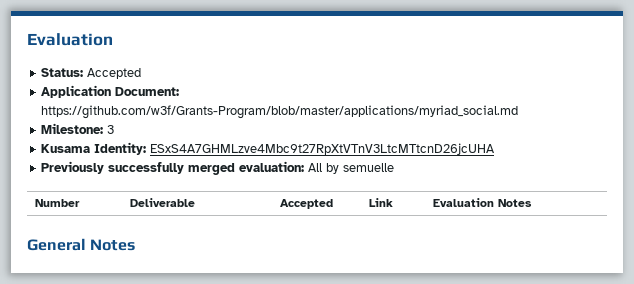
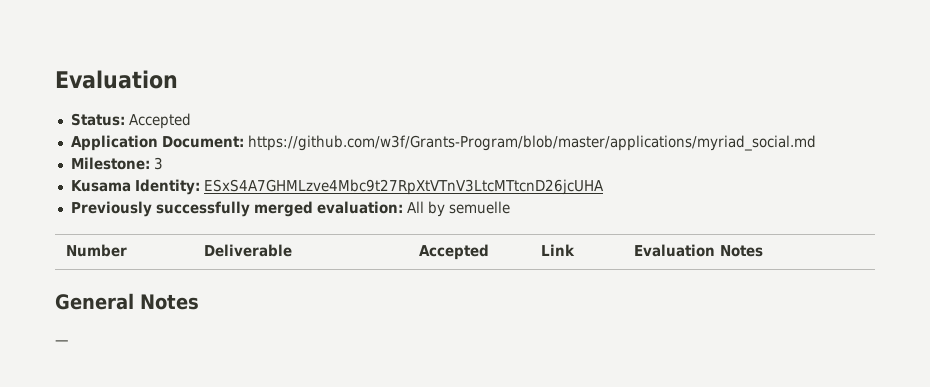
+ —

